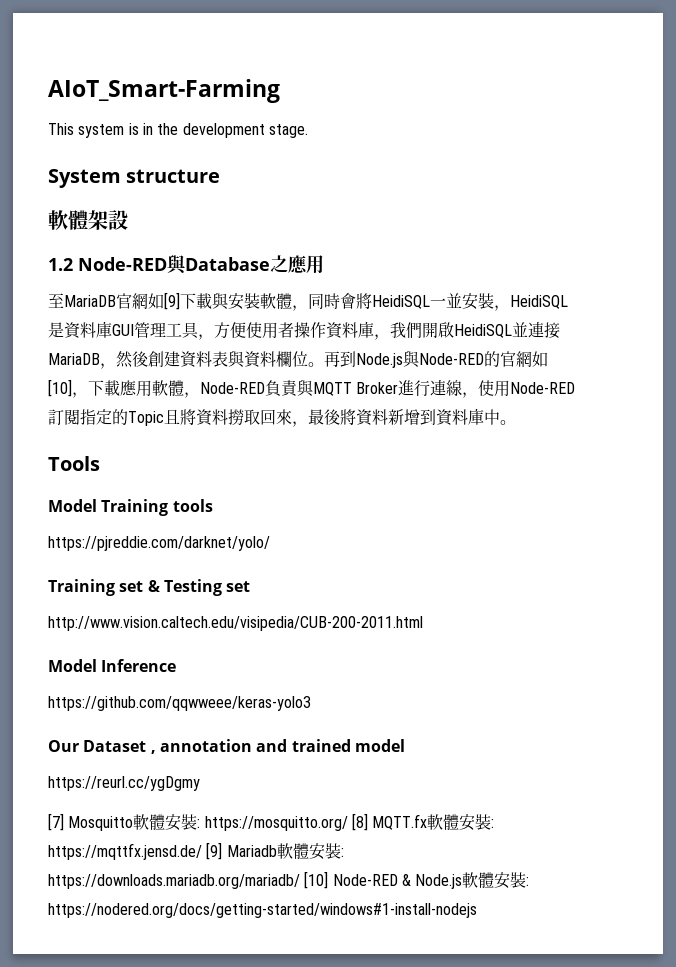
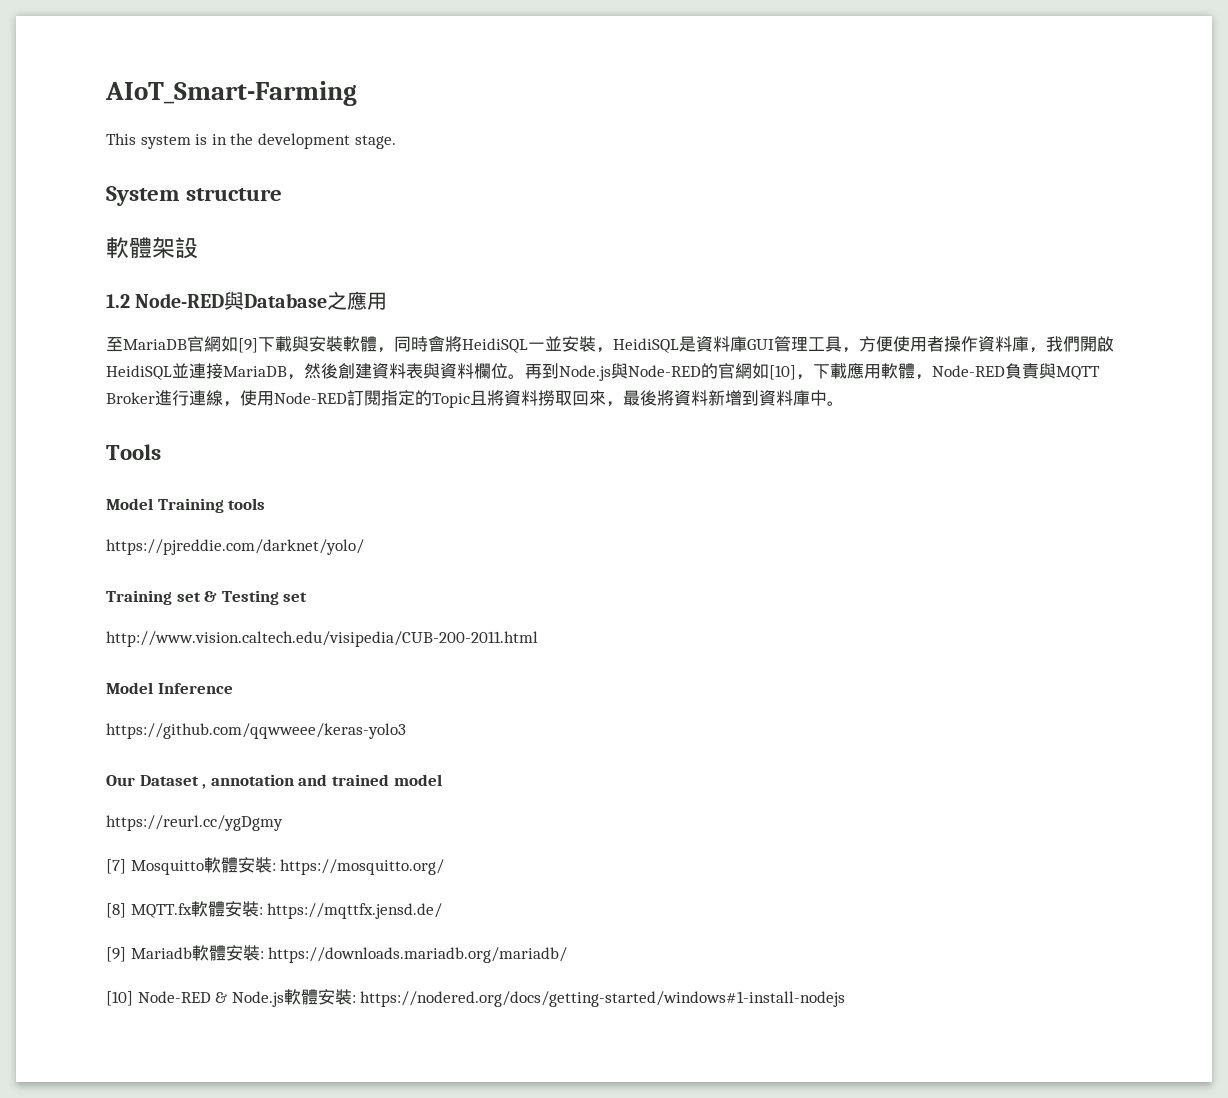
- [7] Mosquitto軟體安裝: https://mosquitto.org/ [8] MQTT.fx軟體安裝: https://mqttfx.jensd.de/ [9] Mariadb軟體安裝: https://downloads.mariadb.org/mariadb/ [10] Node-RED & Node.js軟體安裝: https://nodered.org/docs/getting-started/windows#1-install-nodejs
+ [7] Mosquitto軟體安裝: https://mosquitto.org/
+ [8] MQTT.fx軟體安裝: https://mqttfx.jensd.de/
+ [9] Mariadb軟體安裝: https://downloads.mariadb.org/mariadb/
+ [10] Node-RED & Node.js軟體安裝: https://nodered.org/docs/getting-started/windows#1-install-nodejs

